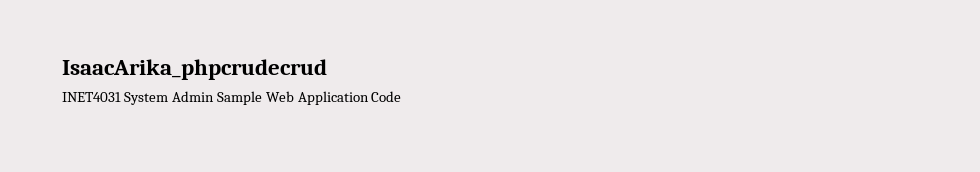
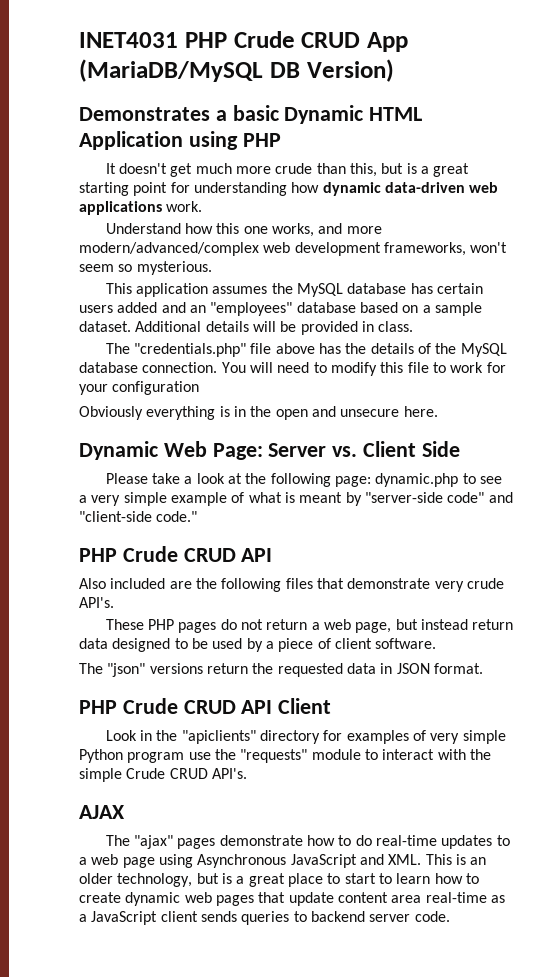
- IsaacArika_phpcrudecrud
- INET4031 System Admin Sample Web Application Code
+ INET4031 PHP Crude CRUD App (MariaDB/MySQL DB Version)
+ Demonstrates a basic Dynamic HTML Application using PHP
+ It doesn't get much more crude than this, but is a great starting point for understanding how dynamic data-driven web applications work.
+ Understand how this one works, and more modern/advanced/complex web development frameworks, won't seem so mysterious.
+ This application assumes the MySQL database has certain users added and an "employees" database based on a sample dataset. Additional details will be provided in class.
+ The "credentials.php" file above has the details of the MySQL database connection. You will need to modify this file to work for your configuration
+ Obviously everything is in the open and unsecure here.
+ Dynamic Web Page: Server vs. Client Side
+ Please take a look at the following page: dynamic.php to see a very simple example of what is meant by "server-side code" and "client-side code."
+ PHP Crude CRUD API
+ Also included are the following files that demonstrate very crude API's.
+ These PHP pages do not return a web page, but instead return data designed to be used by a piece of client software.
+ The "json" versions return the requested data in JSON format.
+ PHP Crude CRUD API Client
+ Look in the "apiclients" directory for examples of very simple Python program use the "requests" module to interact with the simple Crude CRUD API's.
+ AJAX
+ The "ajax" pages demonstrate how to do real-time updates to a web page using Asynchronous JavaScript and XML. This is an older technology, but is a great place to start to learn how to create dynamic web pages that update content area real-time as a JavaScript client sends queries to backend server code.

